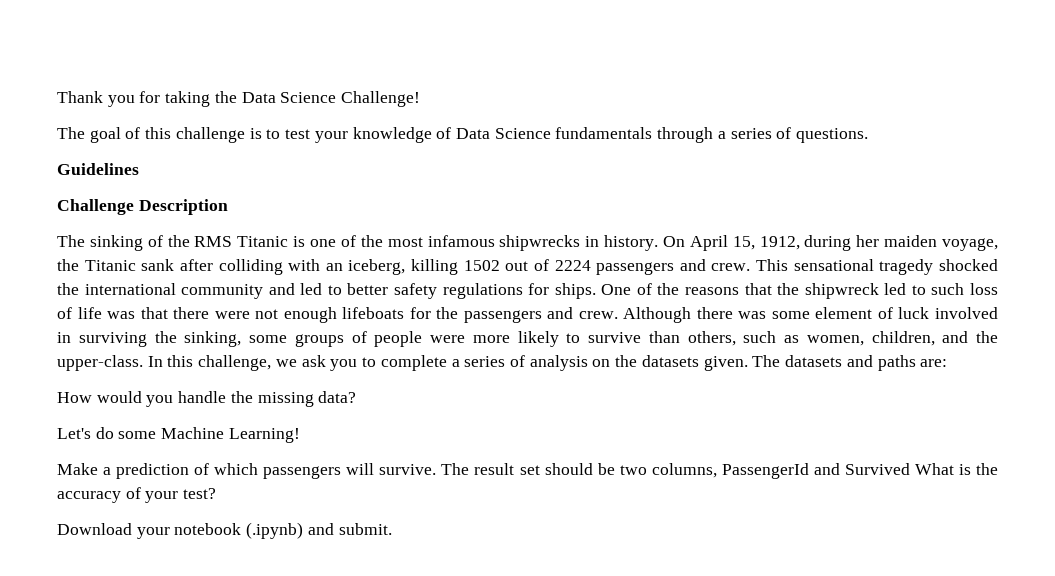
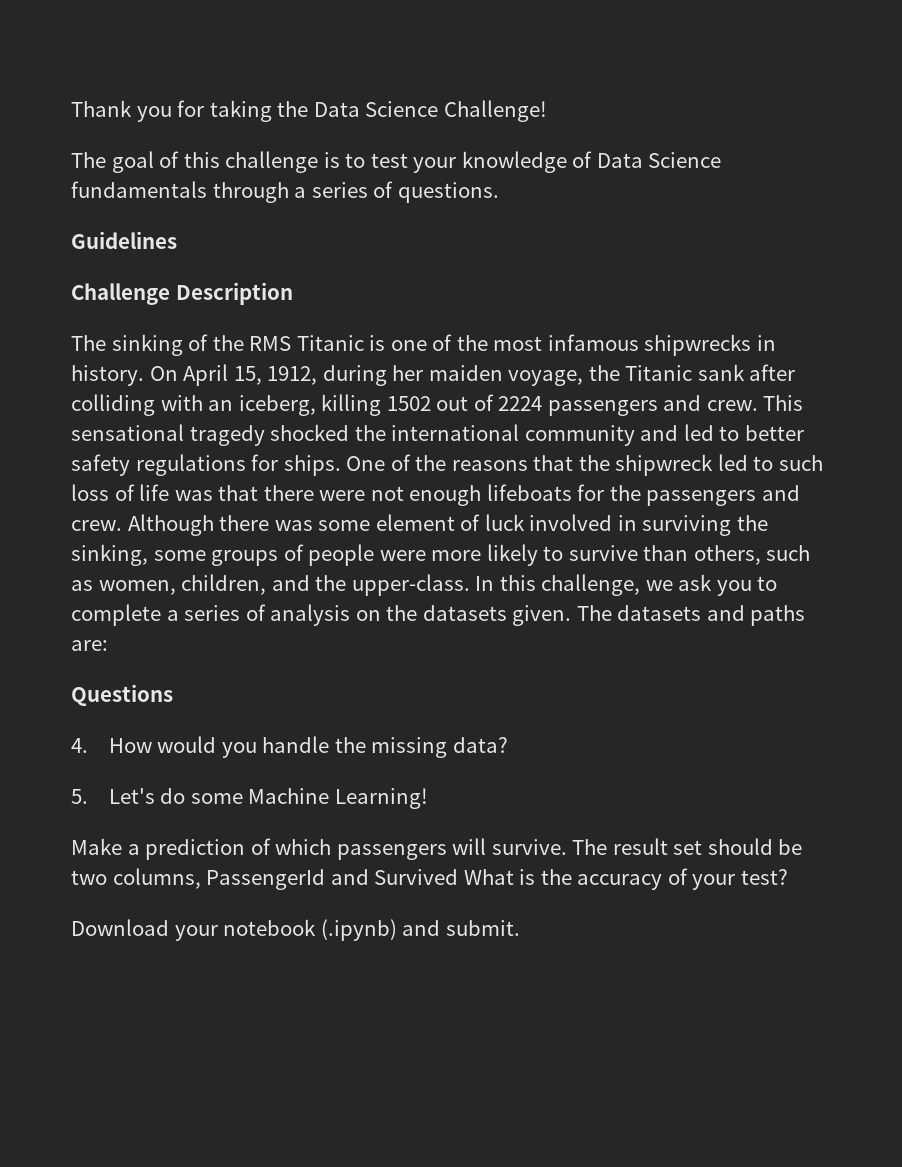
- How would you handle the missing data?
+ Questions
+ 4. How would you handle the missing data?
- Let's do some Machine Learning!
+ 5. Let's do some Machine Learning!

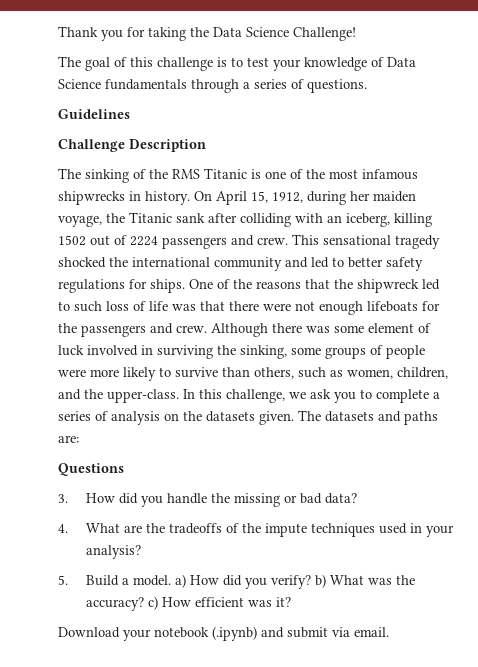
- 4. How would you handle the missing data?
+ 3. How did you handle the missing or bad data?
- 5. Let's do some Machine Learning!
- Make a prediction of which passengers will survive. The result set should be two columns, PassengerId and Survived What is the accuracy of your test?
+ 4. What are the tradeoffs of the impute techniques used in your analysis?
+ 5. Build a model. a) How did you verify? b) What was the accuracy? c) How efficient was it?
- Download your notebook (.ipynb) and submit.
+ Download your notebook (.ipynb) and submit via email.

